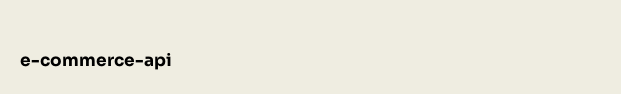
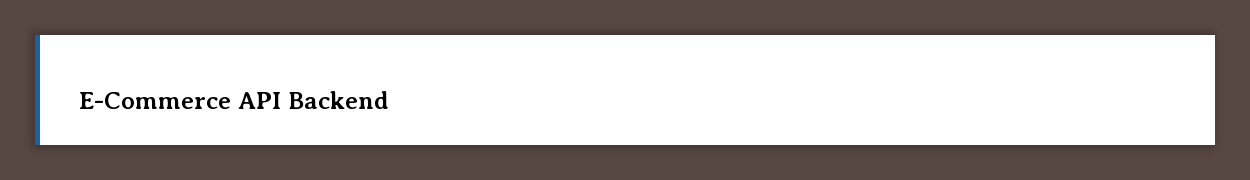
- e-commerce-api
+ E-Commerce API Backend

